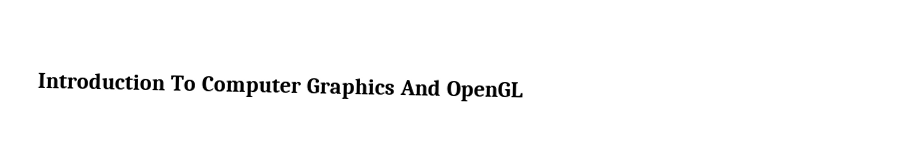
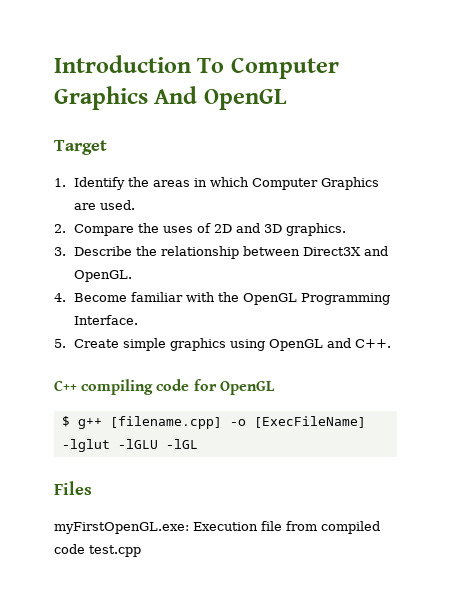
+ Target
+ 1. Identify the areas in which Computer Graphics are used.
+ 2. Compare the uses of 2D and 3D graphics.
+ 3. Describe the relationship between Direct3X and OpenGL.
+ 4. Become familiar with the OpenGL Programming Interface.
+ 5. Create simple graphics using OpenGL and C++.
+ C++ compiling code for OpenGL
+ $ g++ [filename.cpp] -o [ExecFileName] -lglut -lGLU -lGL
+ Files
+ myFirstOpenGL.exe: Execution file from compiled code test.cpp

